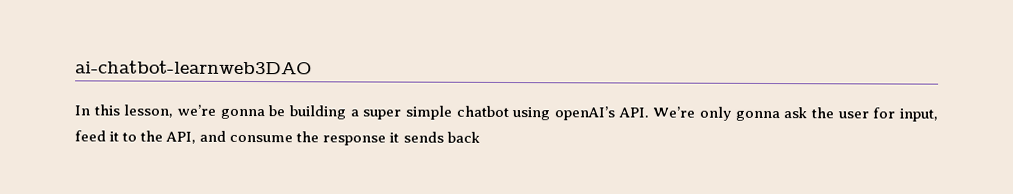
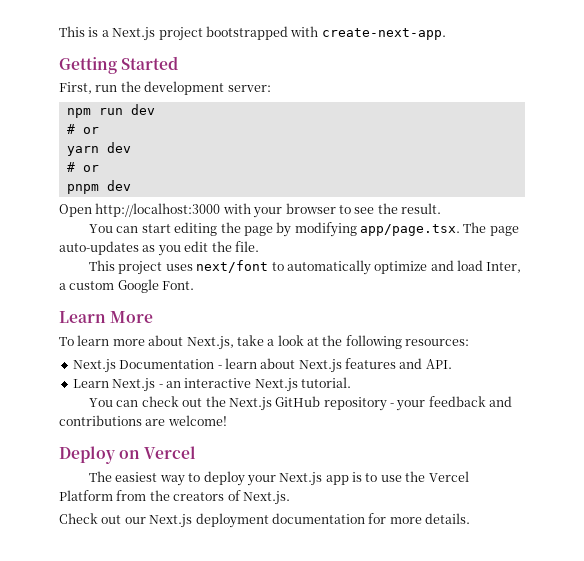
- ai-chatbot-learnweb3DAO
- In this lesson, we’re gonna be building a super simple chatbot using openAI’s API. We’re only gonna ask the user for input, feed it to the API, and consume the response it sends back
+ This is a Next.js project bootstrapped with create-next-app.
+ Getting Started
+ First, run the development server:
+ npm run dev
+ # or
+ yarn dev
+ # or
+ pnpm dev
+ Open http://localhost:3000 with your browser to see the result.
+ You can start editing the page by modifying app/page.tsx. The page auto-updates as you edit the file.
+ This project uses next/font to automatically optimize and load Inter, a custom Google Font.
+ Learn More
+ To learn more about Next.js, take a look at the following resources:
+ Next.js Documentation - learn about Next.js features and API.
+ Learn Next.js - an interactive Next.js tutorial.
+ You can check out the Next.js GitHub repository - your feedback and contributions are welcome!
+ Deploy on Vercel
+ The easiest way to deploy your Next.js app is to use the Vercel Platform from the creators of Next.js.
+ Check out our Next.js deployment documentation for more details.

